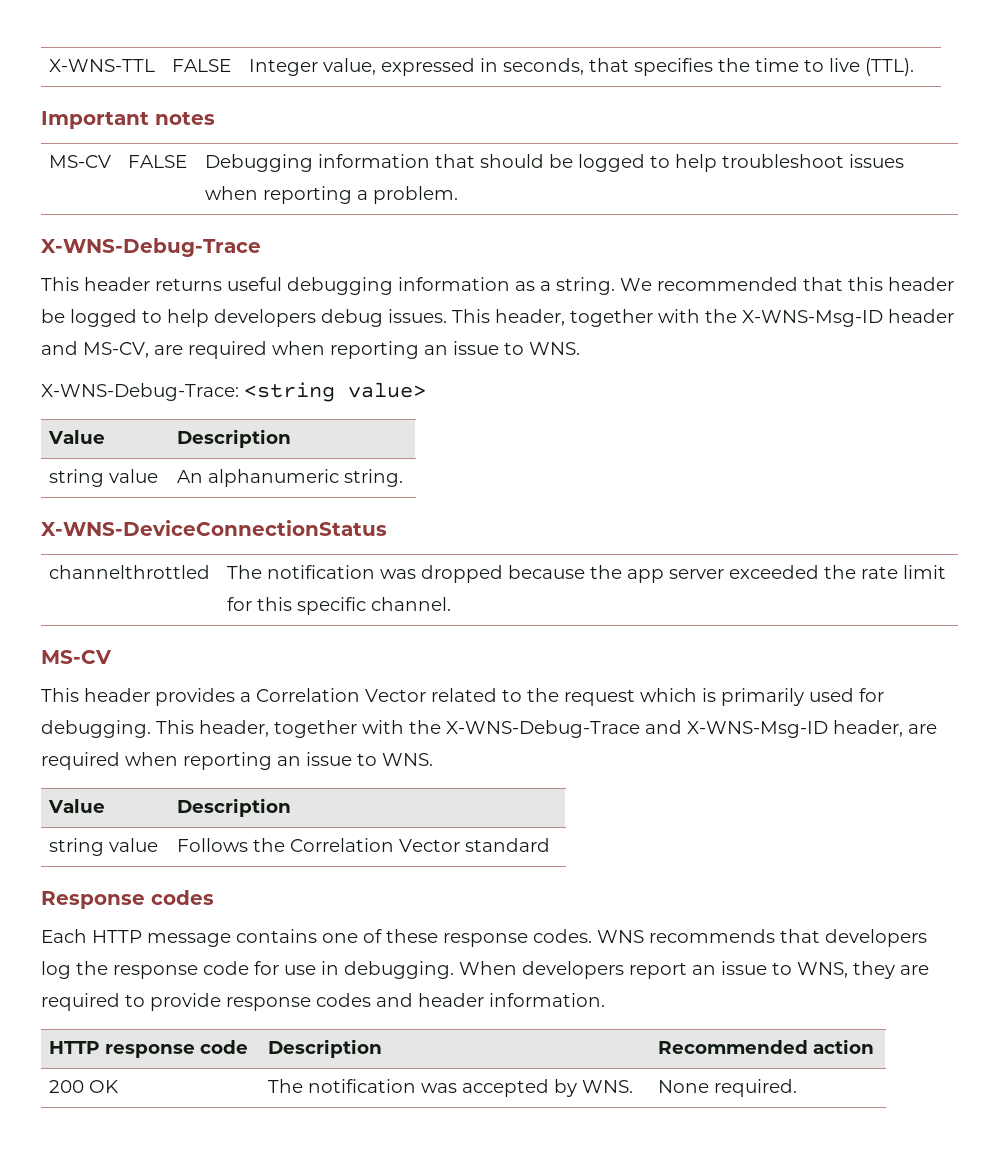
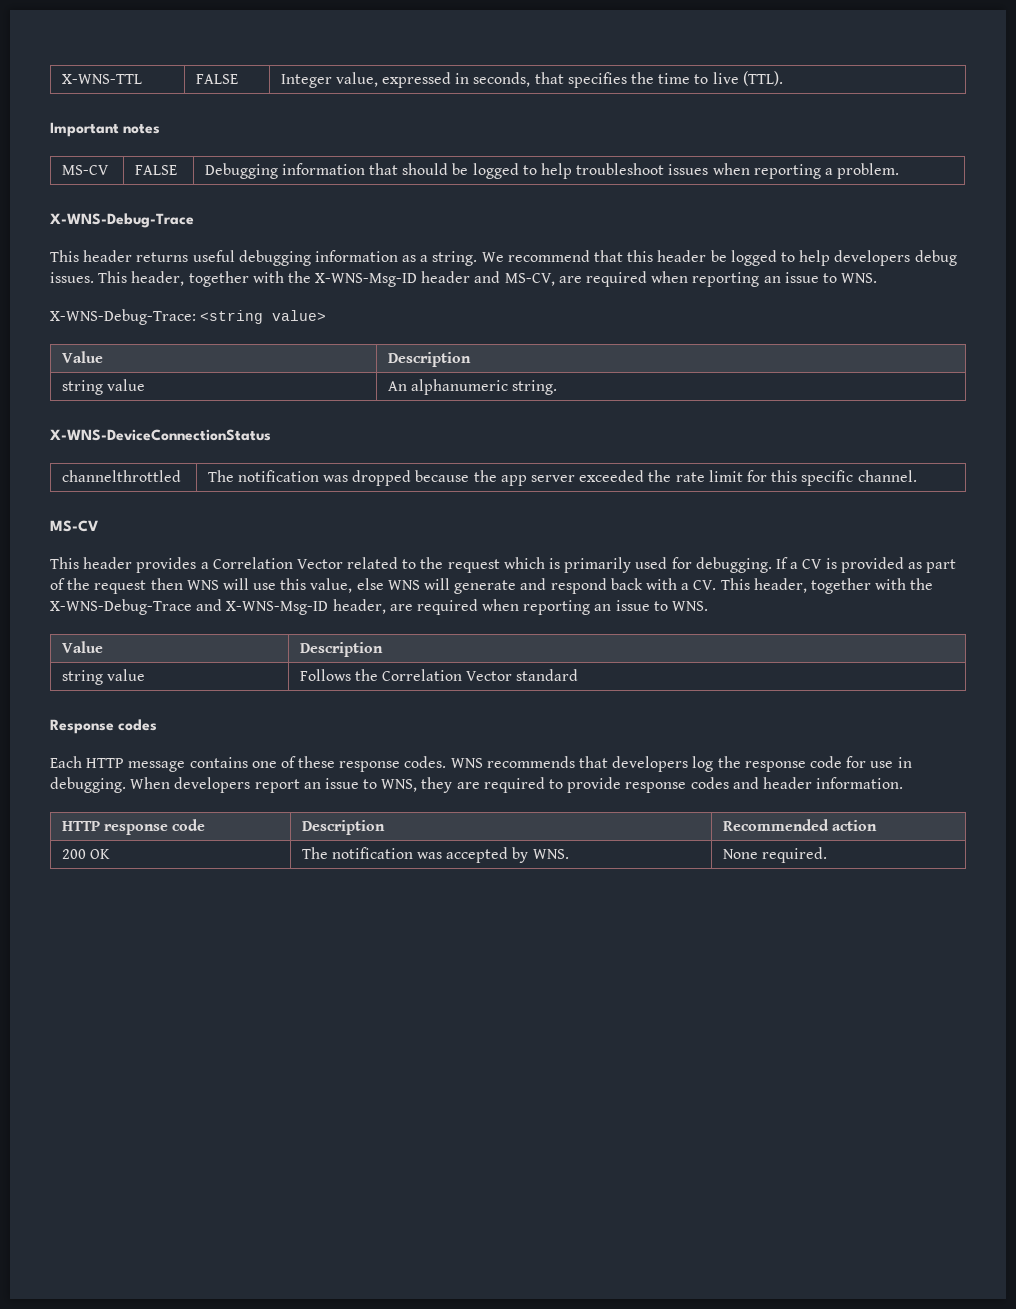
- We recommended that this header be logged to help developers debug issues.
+ We recommend that this header be logged to help developers debug issues.
- This header, together with the X-WNS-Debug-Trace and X-WNS-Msg-ID header, are required when reporting an issue to WNS.
+ If a CV is provided as part of the request then WNS will use this value, else WNS will generate and respond back with a CV. This header, together with the X-WNS-Debug-Trace and X-WNS-Msg-ID header, are required when reporting an issue to WNS.

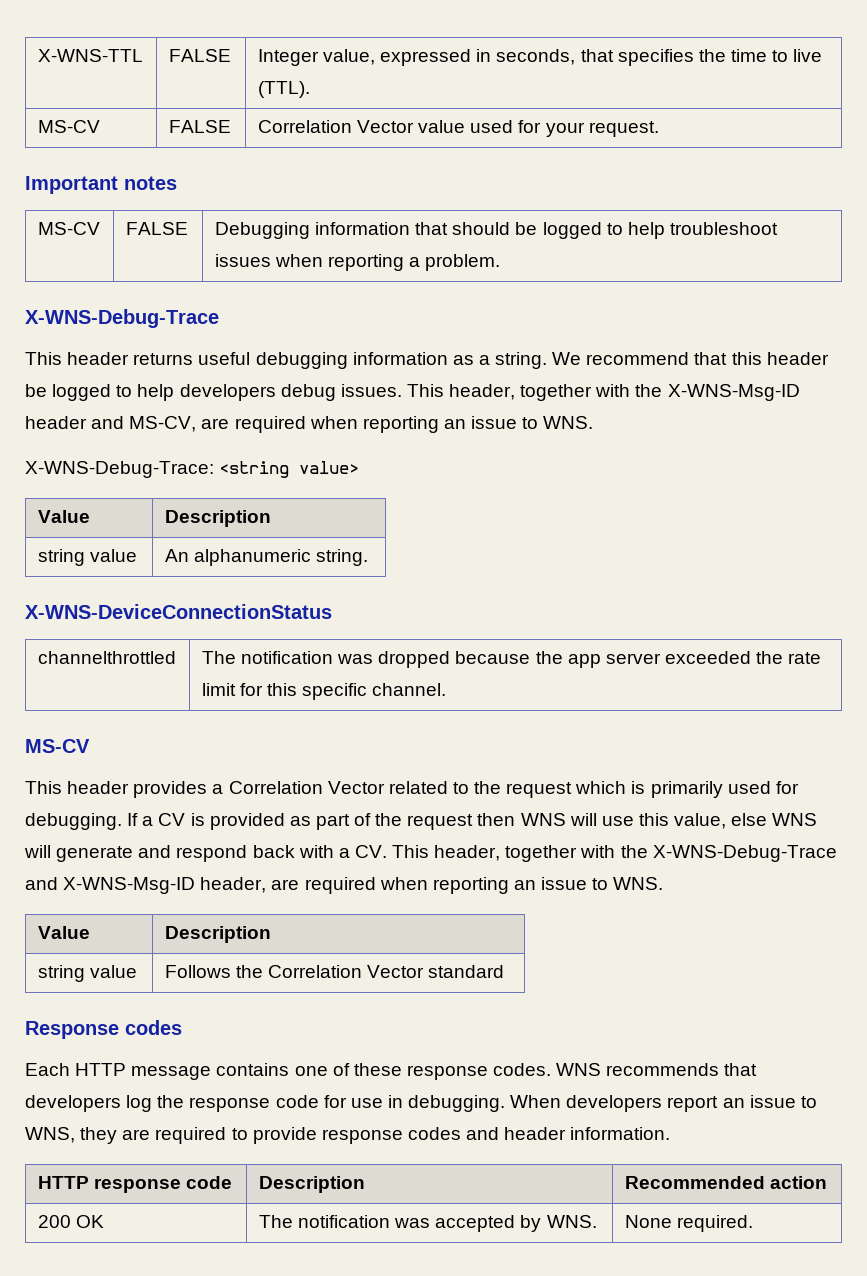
+ MS-CV | FALSE | Correlation Vector value used for your request.

